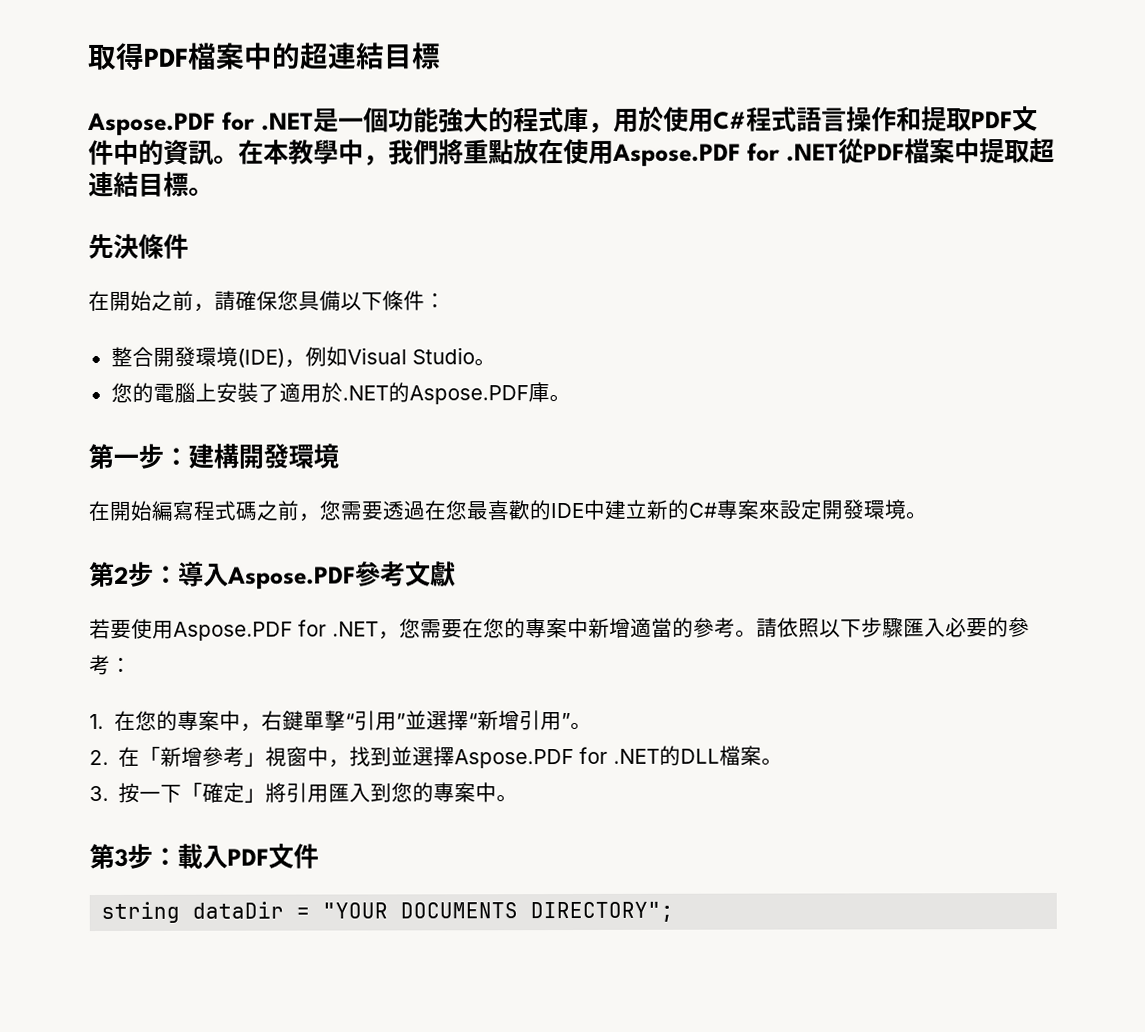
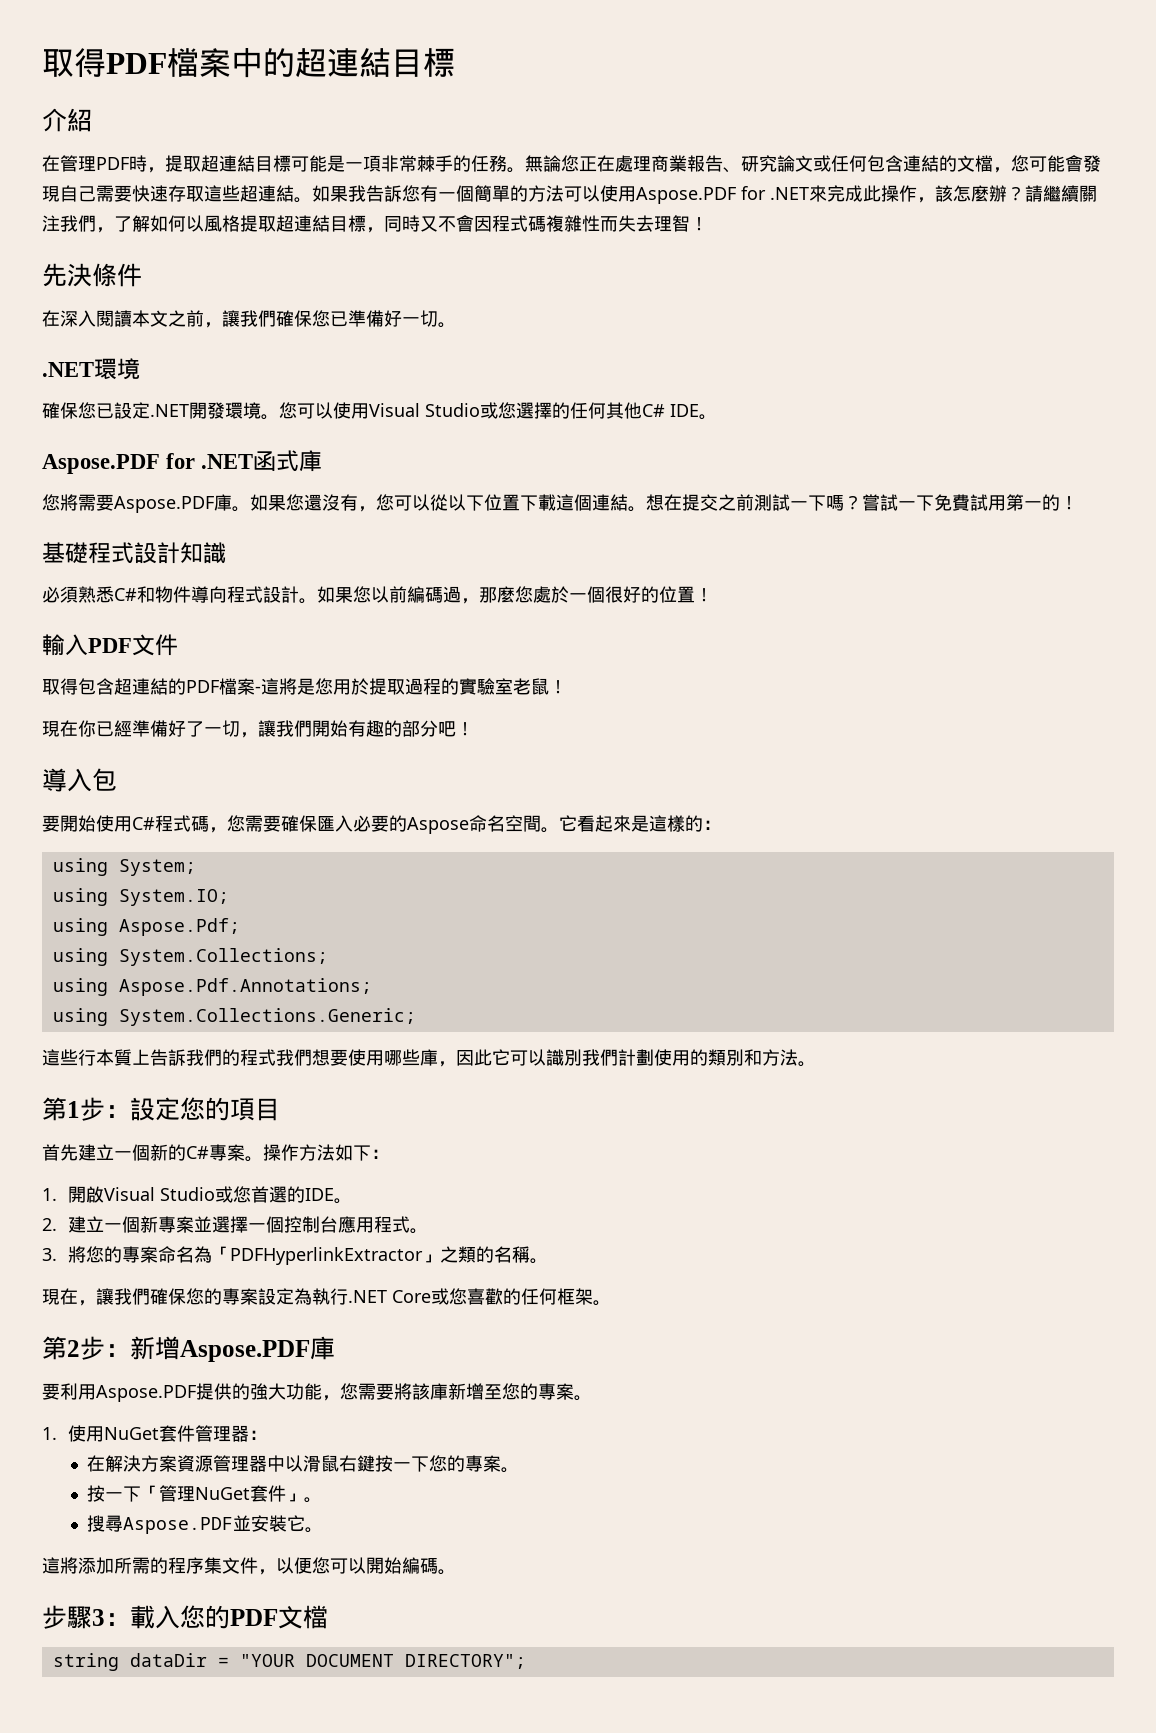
- Aspose.PDF for .NET是一個功能強大的程式庫，用於使用C#程式語言操作和提取PDF文件中的資訊。在本教學中，我們將重點放在使用Aspose.PDF for .NET從PDF檔案中提取超連結目標。
+ 介紹
+ 在管理PDF時，提取超連結目標可能是一項非常棘手的任務。無論您正在處理商業報告、研究論文或任何包含連結的文檔，您可能會發現自己需要快速存取這些超連結。如果我告訴您有一個簡單的方法可以使用Aspose.PDF for .NET來完成此操作，該怎麼辦？請繼續關注我們，了解如何以風格提取超連結目標，同時又不會因程式碼複雜性而失去理智！
  先決條件
- 在開始之前，請確保您具備以下條件：
- 整合開發環境(IDE)，例如Visual Studio。
- 您的電腦上安裝了適用於.NET的Aspose.PDF庫。
- 第一步：建構開發環境
- 在開始編寫程式碼之前，您需要透過在您最喜歡的IDE中建立新的C#專案來設定開發環境。
- 第2步：導入Aspose.PDF參考文獻
- 若要使用Aspose.PDF for .NET，您需要在您的專案中新增適當的參考。請依照以下步驟匯入必要的參考：
- 1.在您的專案中，右鍵單擊“引用”並選擇“新增引用”。
- 2.在「新增參考」視窗中，找到並選擇Aspose.PDF for .NET的DLL檔案。
- 3.按一下「確定」將引用匯入到您的專案中。
- 第3步：載入PDF文件
+ 在深入閱讀本文之前，讓我們確保您已準備好一切。
+ .NET環境
+ 確保您已設定.NET開發環境。您可以使用Visual Studio或您選擇的任何其他C# IDE。
+ Aspose.PDF for .NET函式庫
+ 您將需要Aspose.PDF庫。如果您還沒有，您可以從以下位置下載這個連結。想在提交之前測試一下嗎？嘗試一下免費試用第一的！
+ 基礎程式設計知識
+ 必須熟悉C#和物件導向程式設計。如果您以前編碼過，那麼您處於一個很好的位置！
+ 輸入PDF文件
+ 取得包含超連結的PDF檔案-這將是您用於提取過程的實驗室老鼠！
+ 現在你已經準備好了一切，讓我們開始有趣的部分吧！
+ 導入包
+ 要開始使用C#程式碼，您需要確保匯入必要的Aspose命名空間。它看起來是這樣的：
+ using System;
+ using System.IO;
+ using Aspose.Pdf;
+ using System.Collections;
+ using Aspose.Pdf.Annotations;
+ using System.Collections.Generic;
+ 這些行本質上告訴我們的程式我們想要使用哪些庫，因此它可以識別我們計劃使用的類別和方法。
+ 第1步：設定您的項目
+ 首先建立一個新的C#專案。操作方法如下：
+ 1.開啟Visual Studio或您首選的IDE。
+ 2.建立一個新專案並選擇一個控制台應用程式。
+ 3.將您的專案命名為「PDFHyperlinkExtractor」之類的名稱。
+ 現在，讓我們確保您的專案設定為執行.NET Core或您喜歡的任何框架。
+ 第2步：新增Aspose.PDF庫
+ 要利用Aspose.PDF提供的強大功能，您需要將該庫新增至您的專案。
+ 1.使用NuGet套件管理器：
+ 在解決方案資源管理器中以滑鼠右鍵按一下您的專案。
+ 按一下「管理NuGet套件」。
+ 搜尋Aspose.PDF並安裝它。
+ 這將添加所需的程序集文件，以便您可以開始編碼。
+ 步驟3：載入您的PDF文檔
- string dataDir = "YOUR DOCUMENTS DIRECTORY";
+ string dataDir = "YOUR DOCUMENT DIRECTORY";

